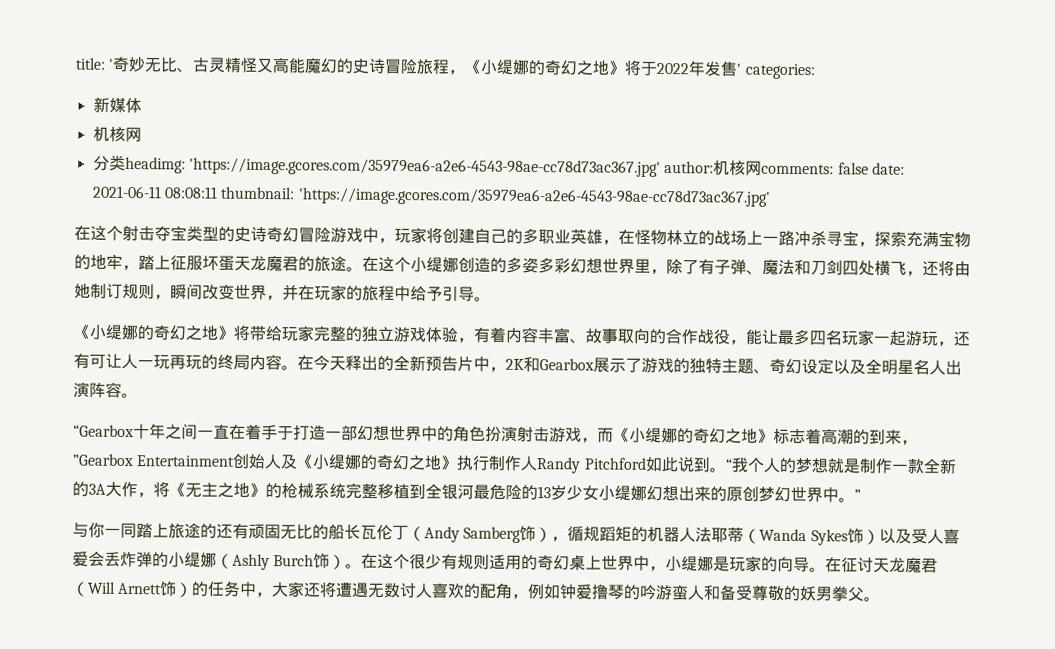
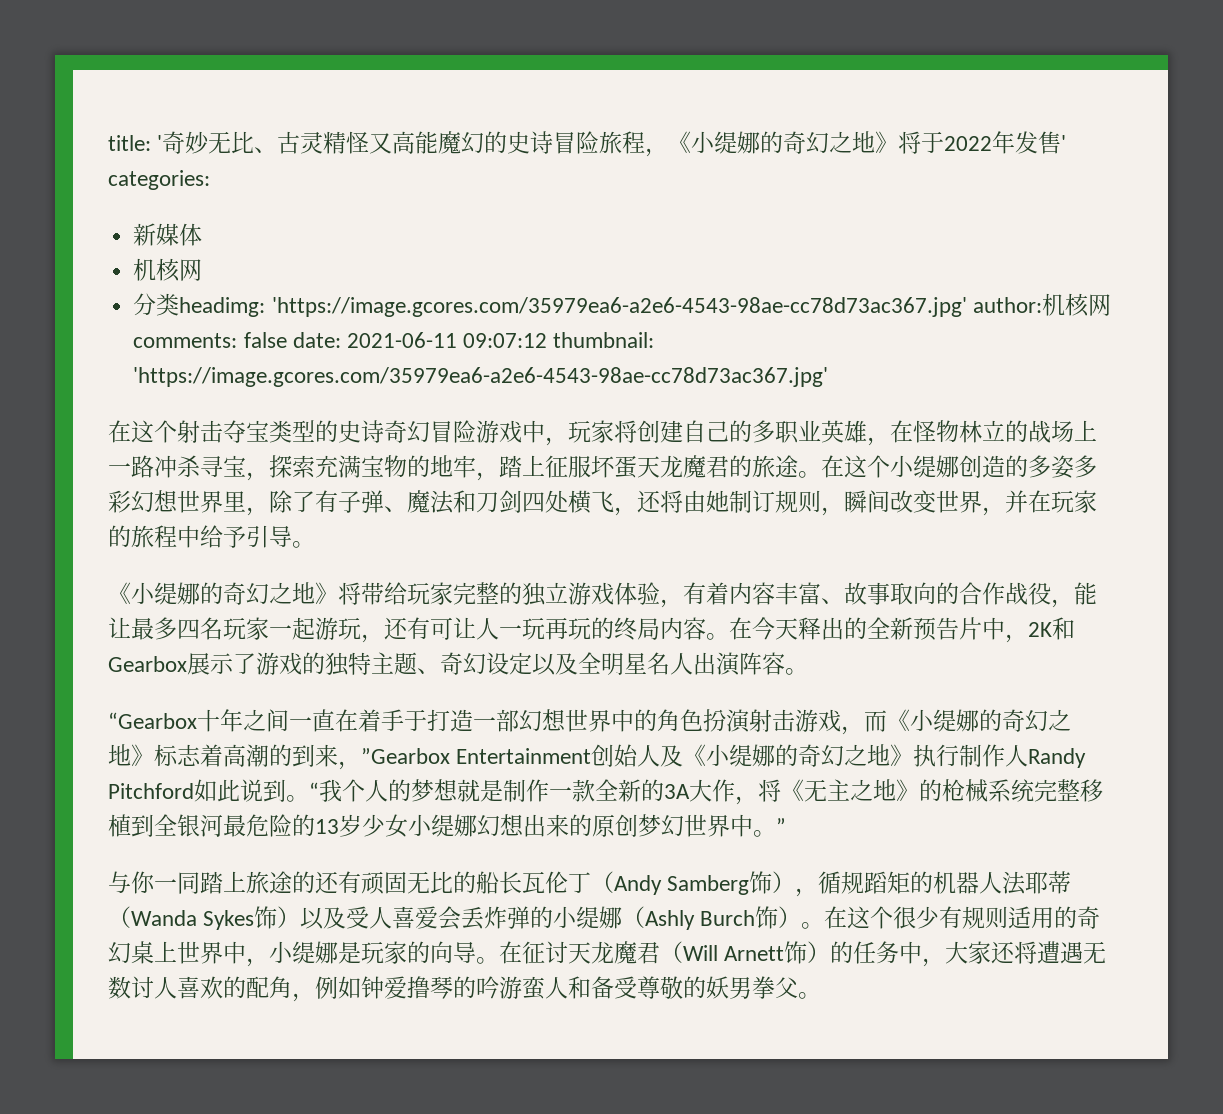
- 分类headimg: 'https://image.gcores.com/35979ea6-a2e6-4543-98ae-cc78d73ac367.jpg' author:机核网comments: false date: 2021-06-11 08:08:11 thumbnail: 'https://image.gcores.com/35979ea6-a2e6-4543-98ae-cc78d73ac367.jpg'
+ 分类headimg: 'https://image.gcores.com/35979ea6-a2e6-4543-98ae-cc78d73ac367.jpg' author:机核网comments: false date: 2021-06-11 09:07:12 thumbnail: 'https://image.gcores.com/35979ea6-a2e6-4543-98ae-cc78d73ac367.jpg'

